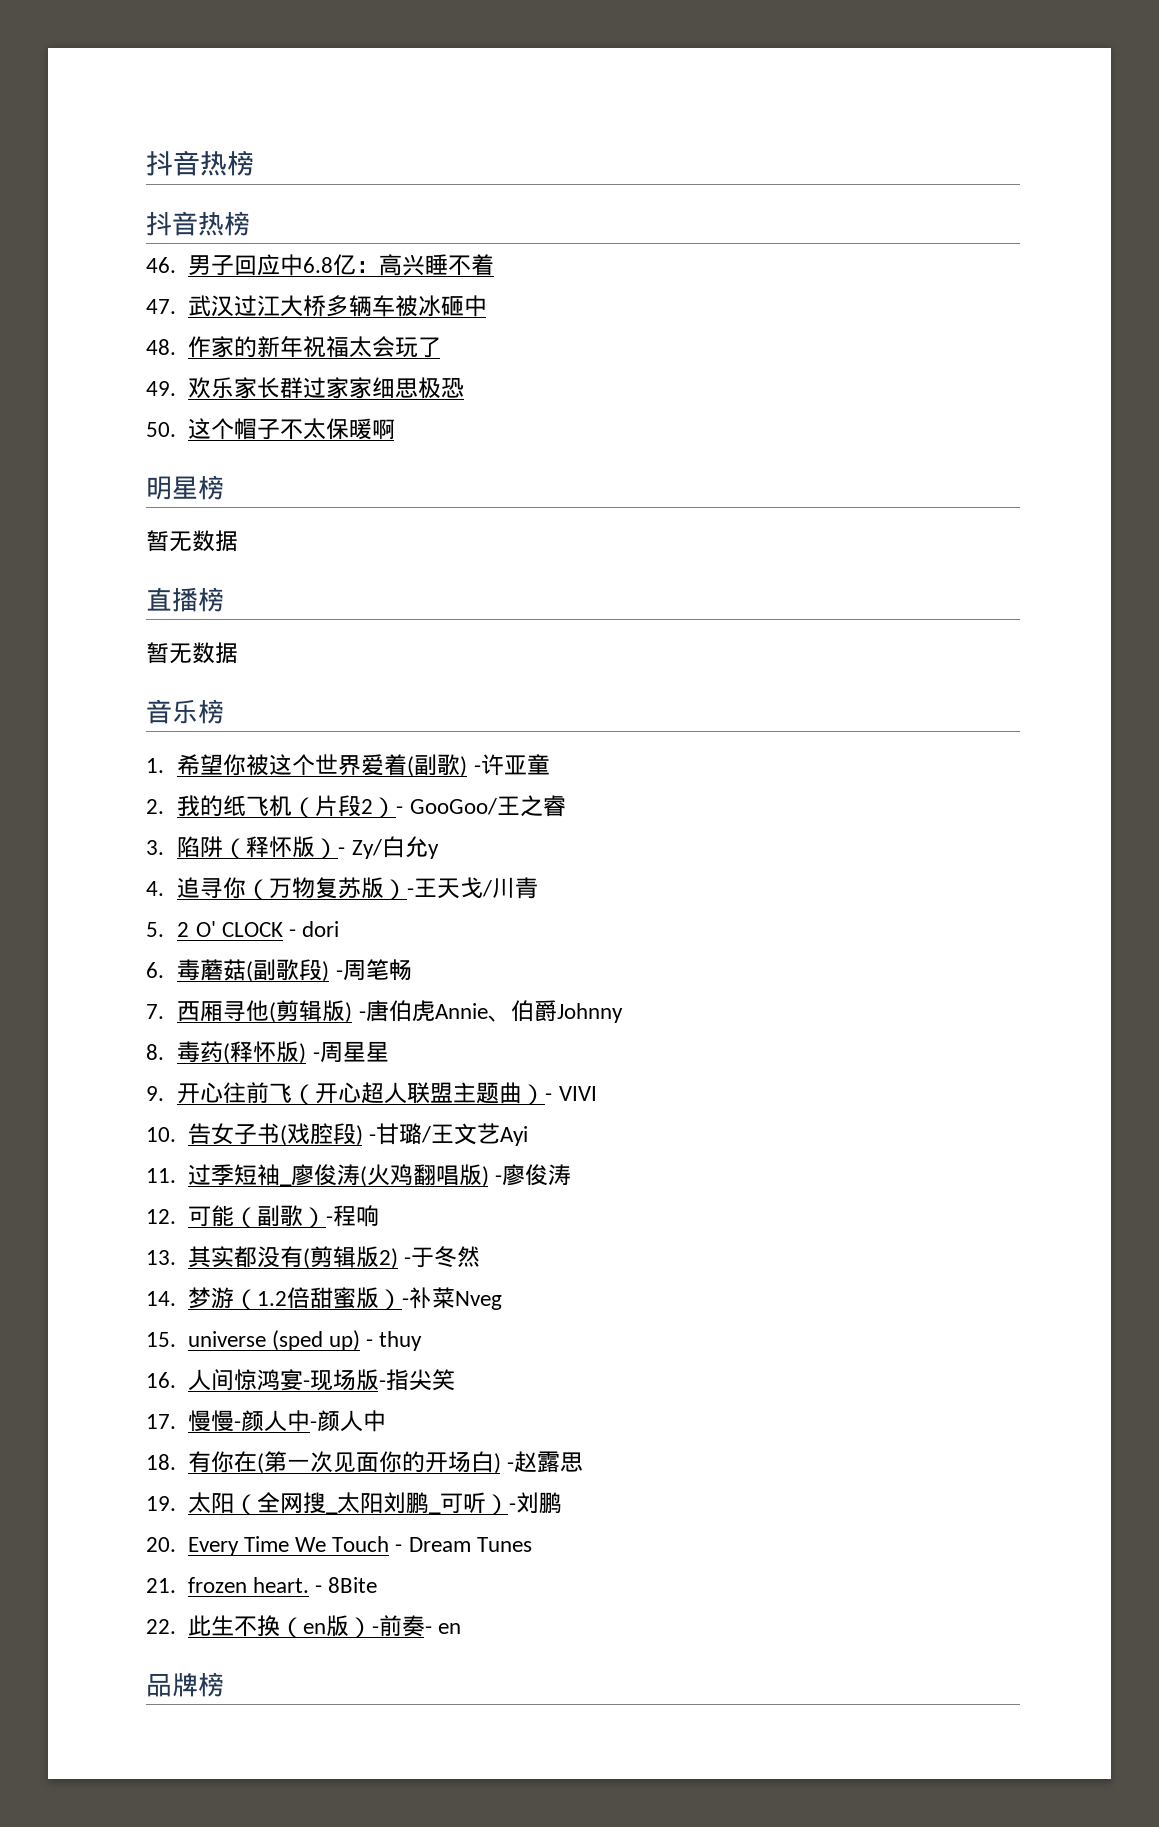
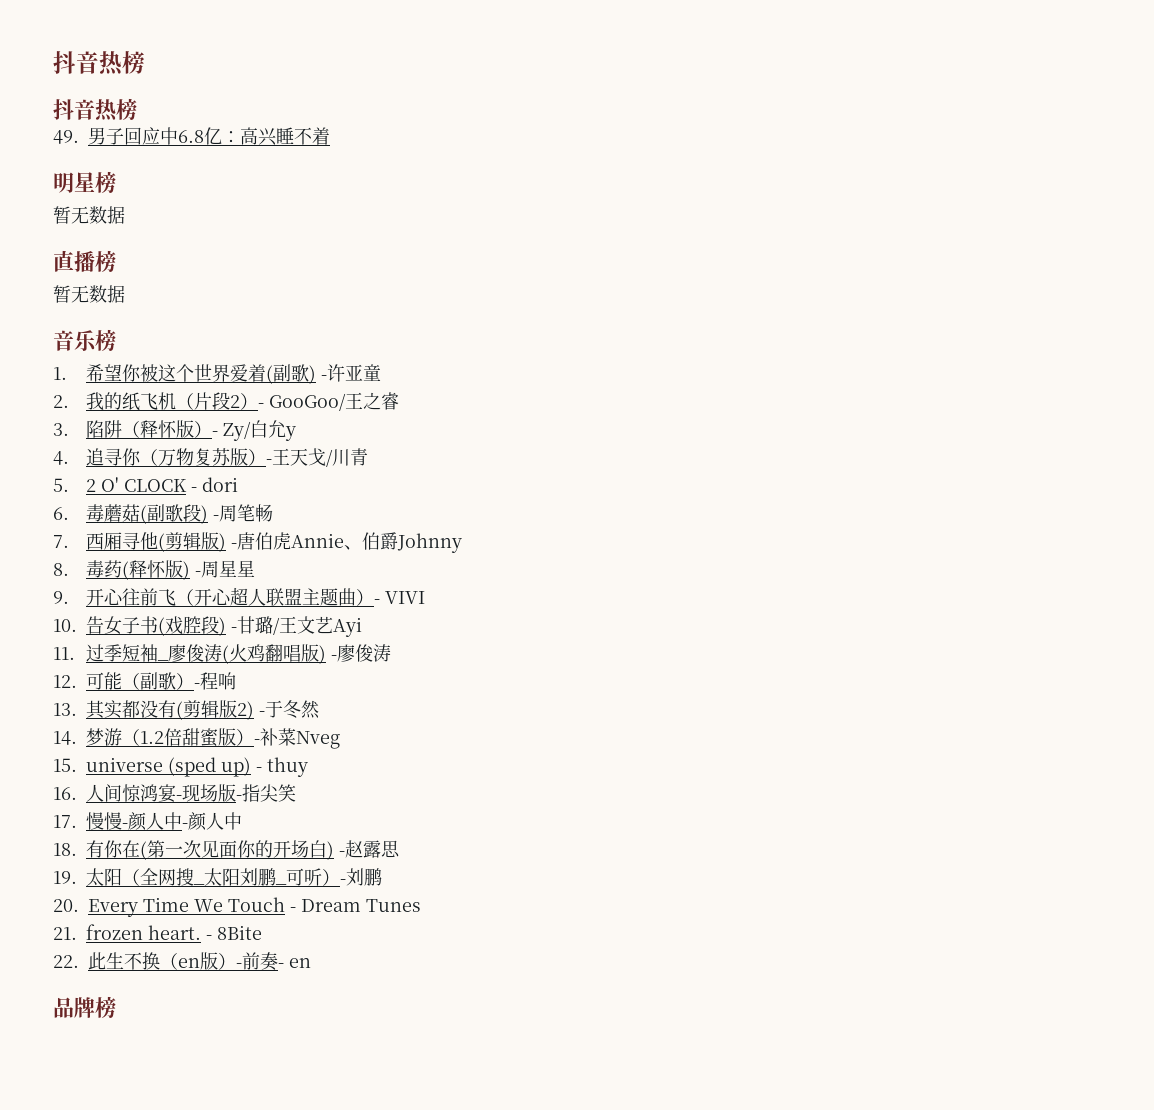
- 46.男子回应中6.8亿：高兴睡不着
+ 49.男子回应中6.8亿：高兴睡不着
- 47.武汉过江大桥多辆车被冰砸中
- 48.作家的新年祝福太会玩了
- 49.欢乐家长群过家家细思极恐
- 50.这个帽子不太保暖啊

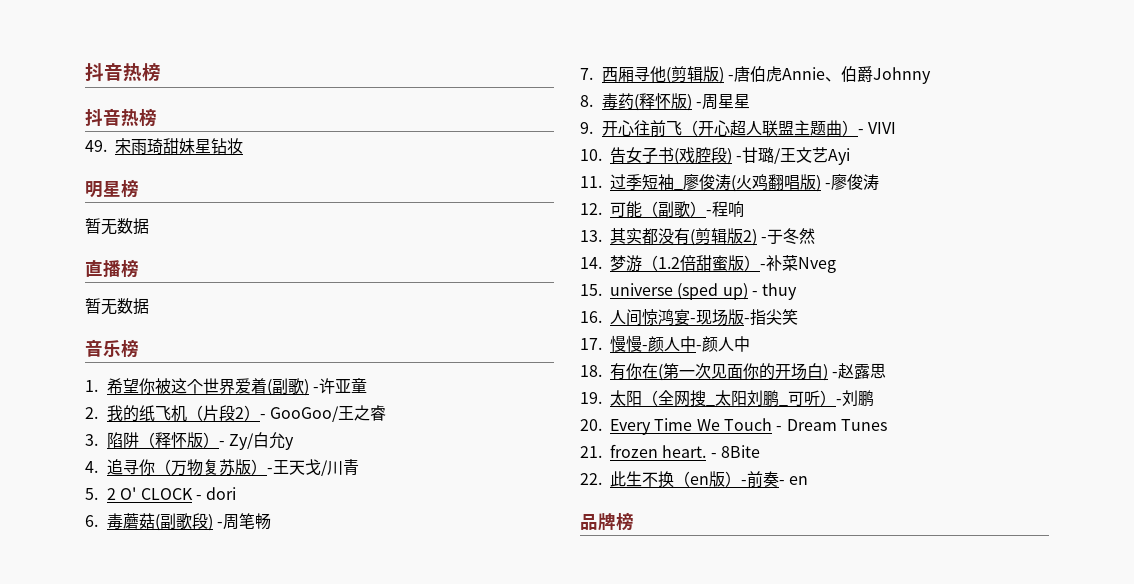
- 49.男子回应中6.8亿：高兴睡不着
+ 49.宋雨琦甜妹星钻妆

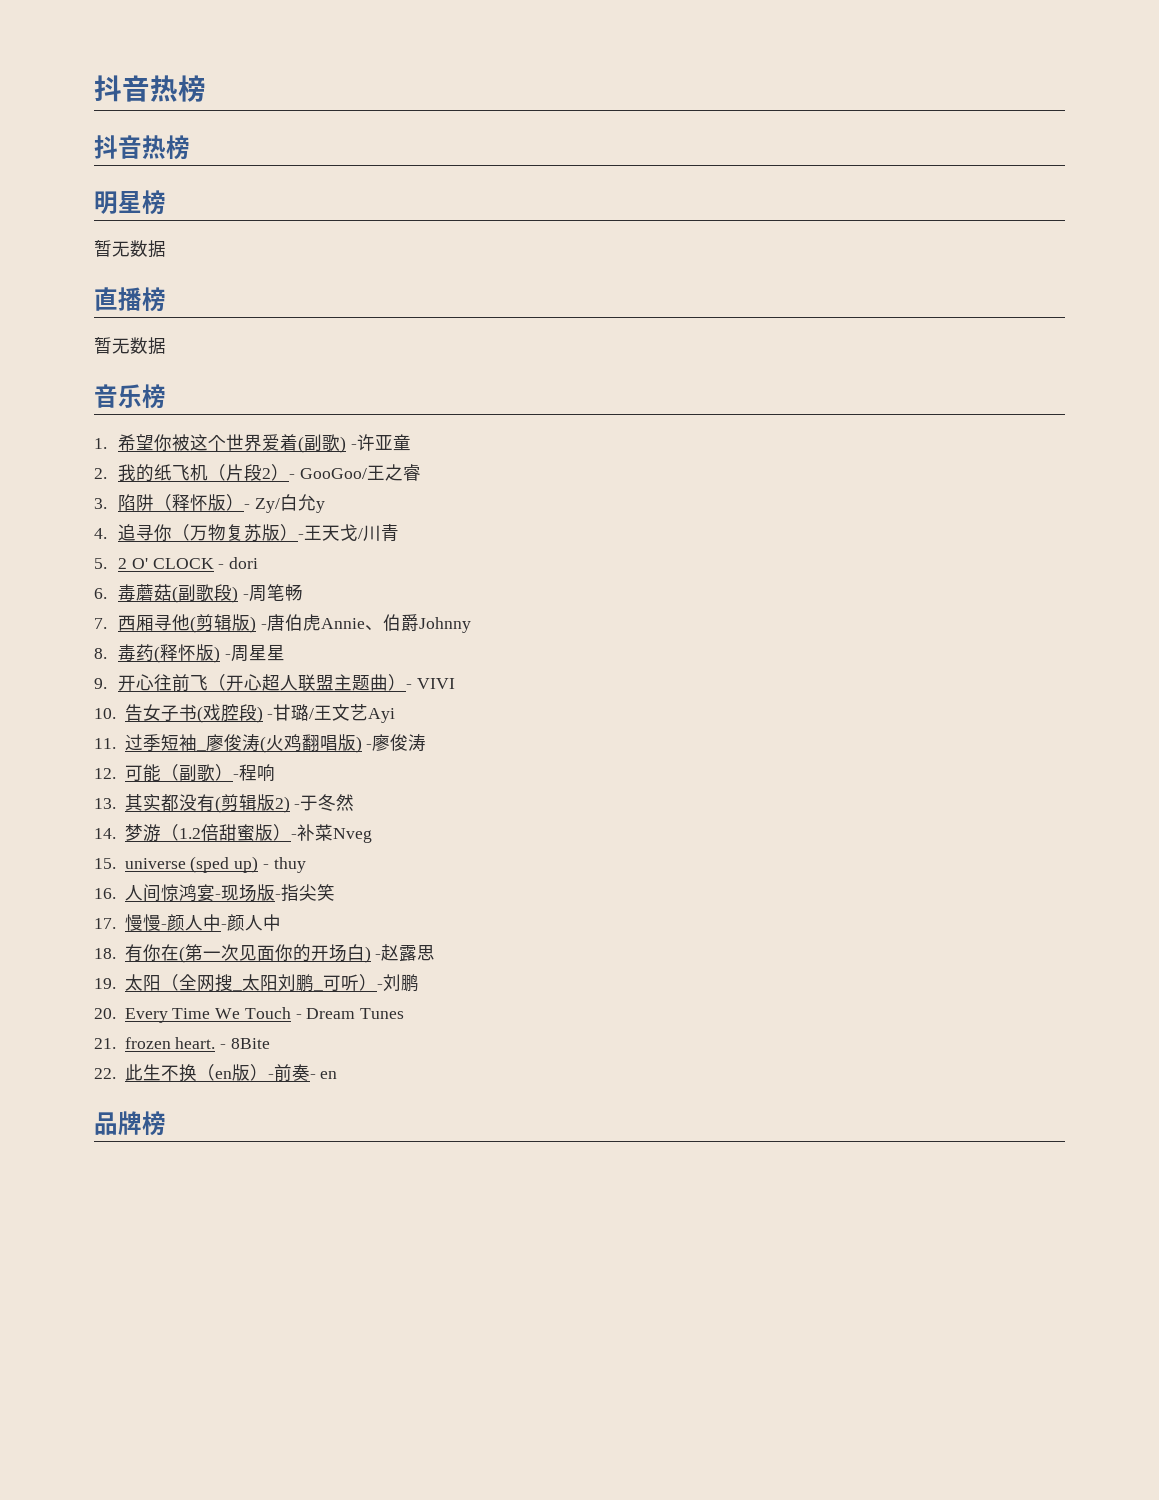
- 49.宋雨琦甜妹星钻妆

